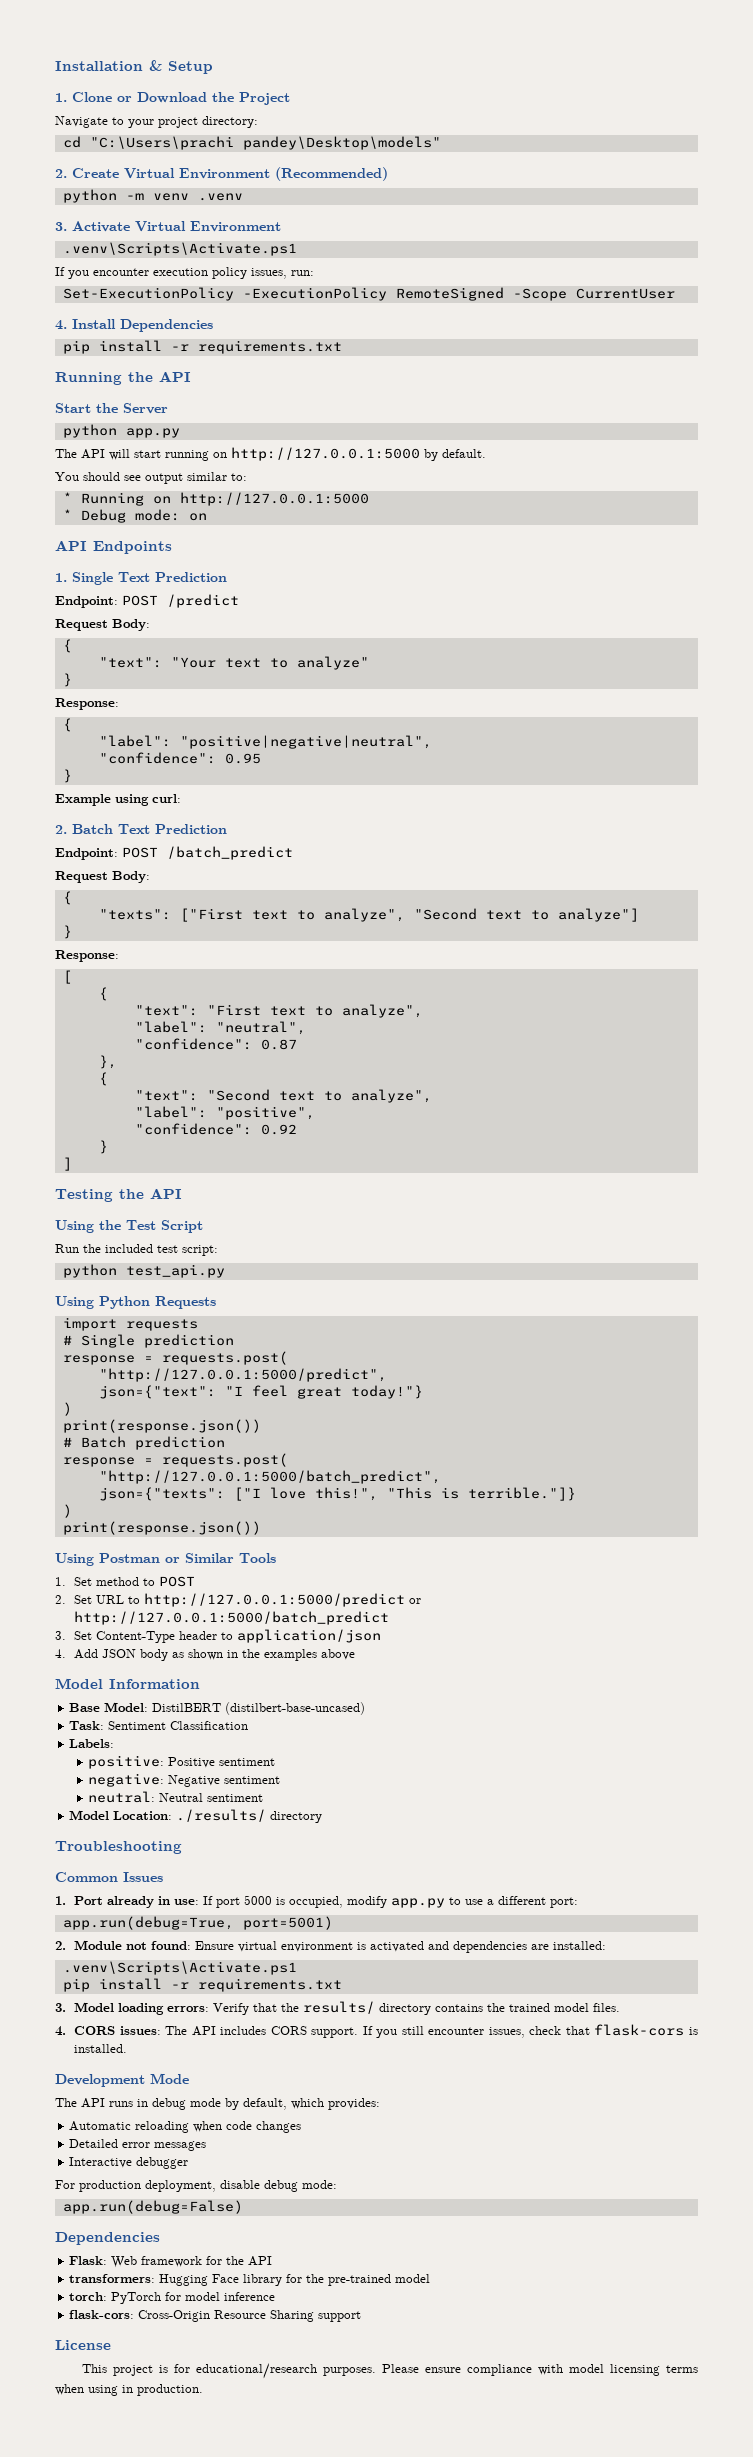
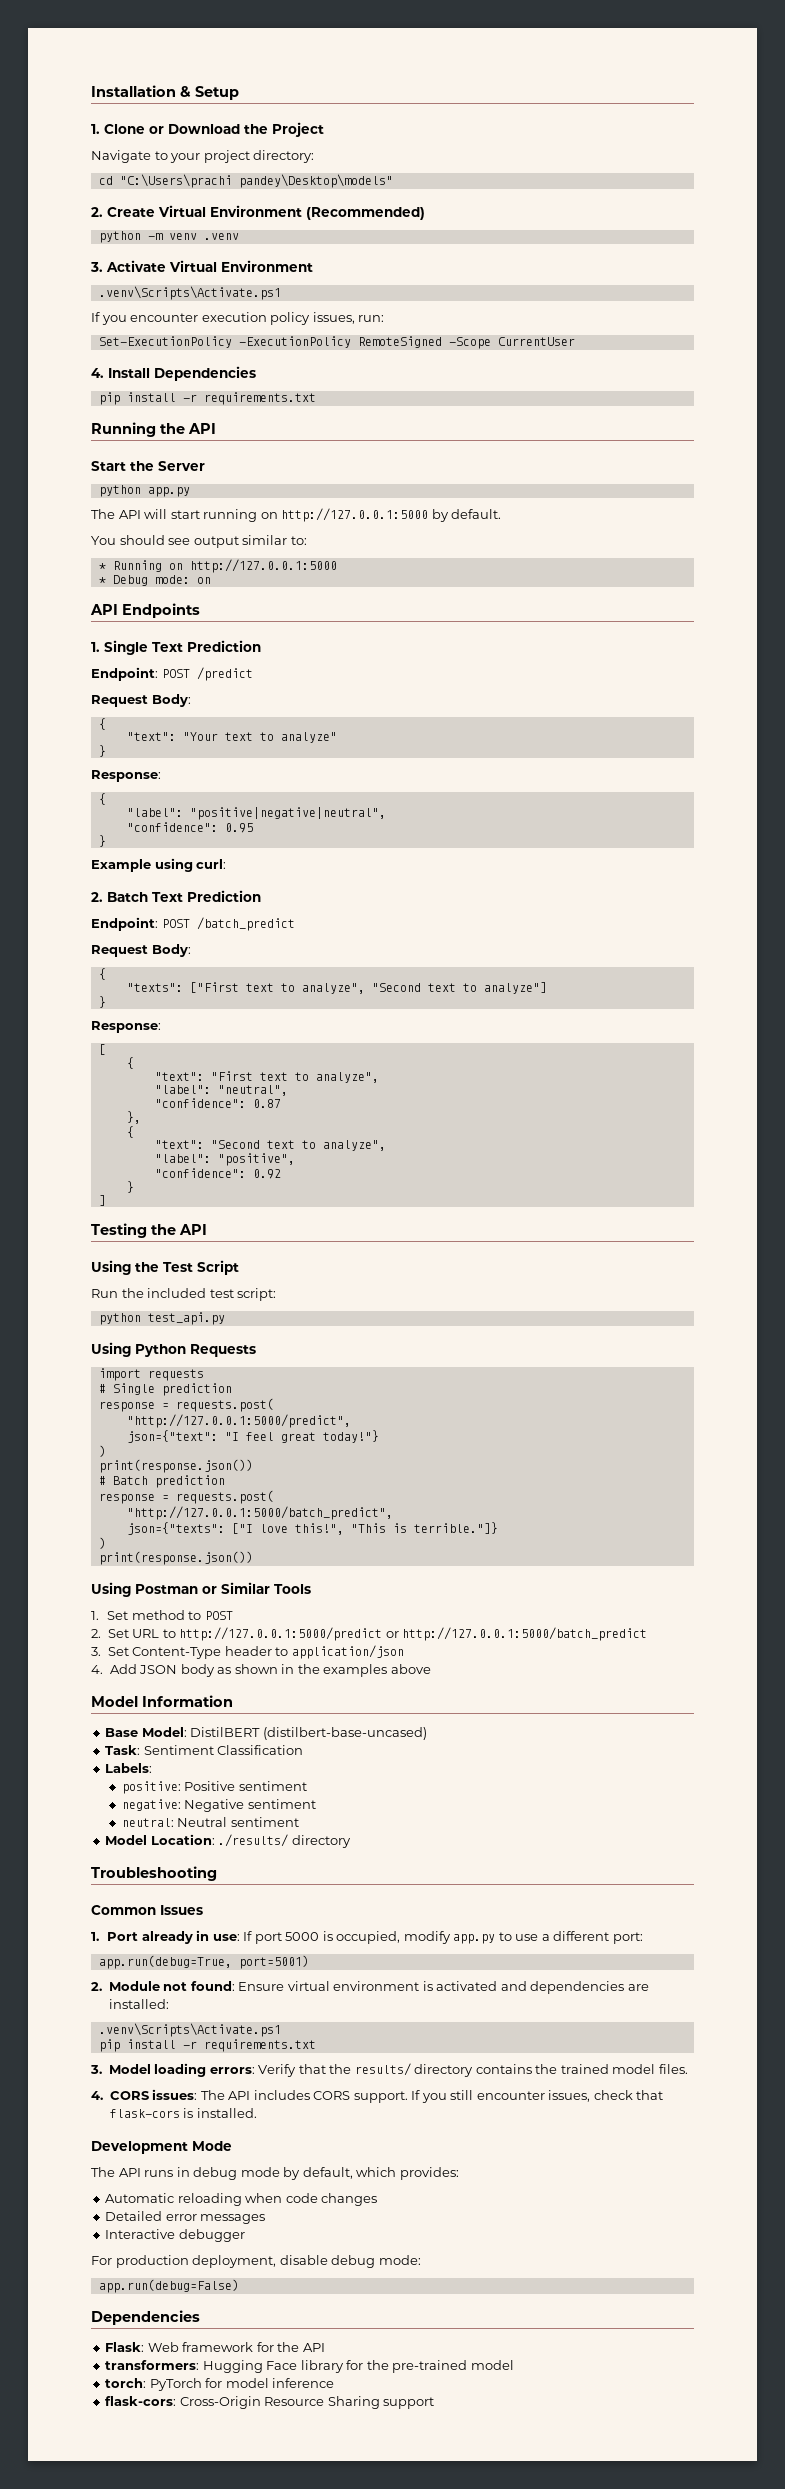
- License
- This project is for educational/research purposes. Please ensure compliance with model licensing terms when using in production.

